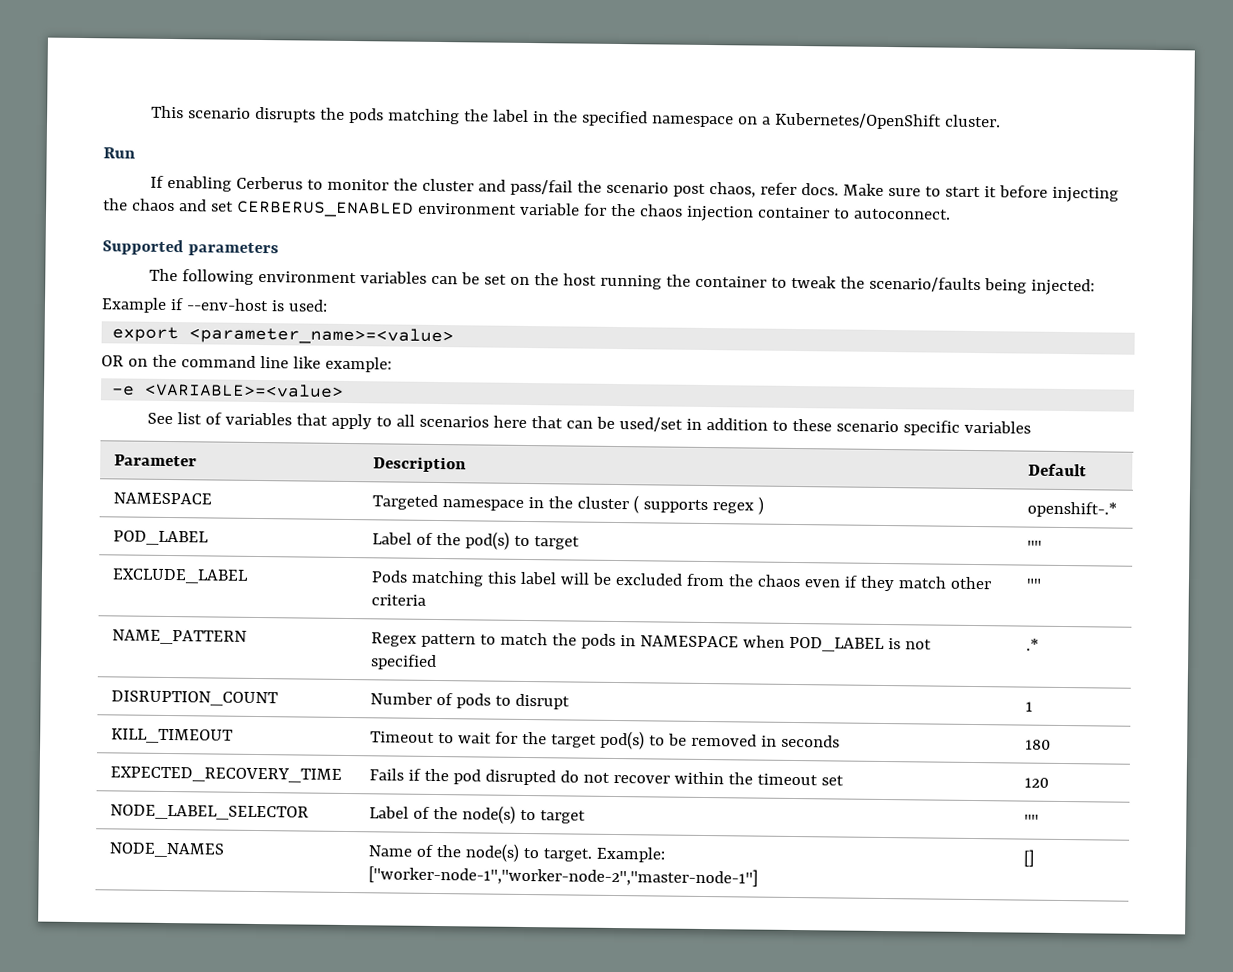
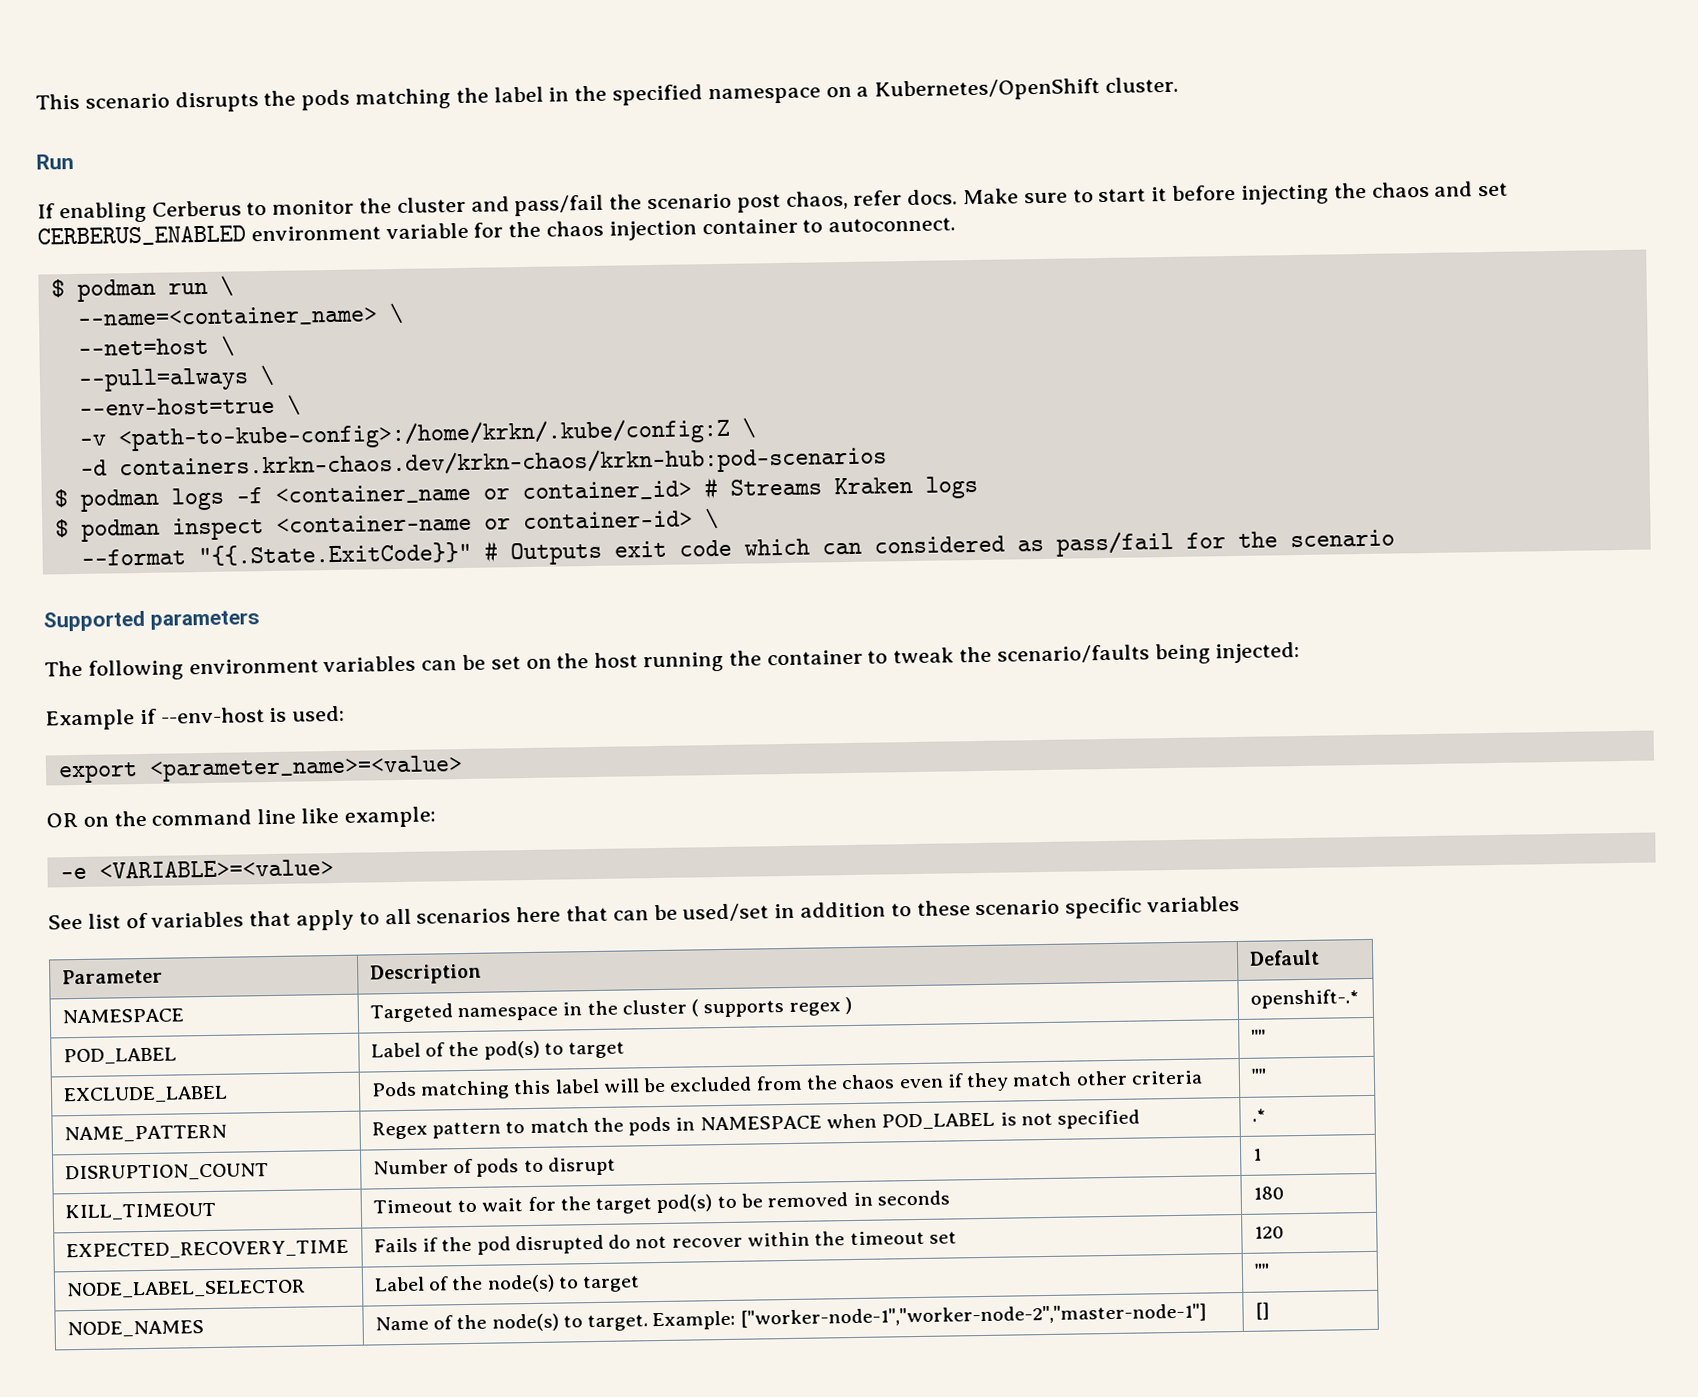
+ $ podman run \
+ --name=<container_name> \
+ --net=host \
+ --pull=always \
+ --env-host=true \
+ -v <path-to-kube-config>:/home/krkn/.kube/config:Z \
+ -d containers.krkn-chaos.dev/krkn-chaos/krkn-hub:pod-scenarios
+ $ podman logs -f <container_name or container_id> # Streams Kraken logs
+ $ podman inspect <container-name or container-id> \
+ --format "{{.State.ExitCode}}" # Outputs exit code which can considered as pass/fail for the scenario

